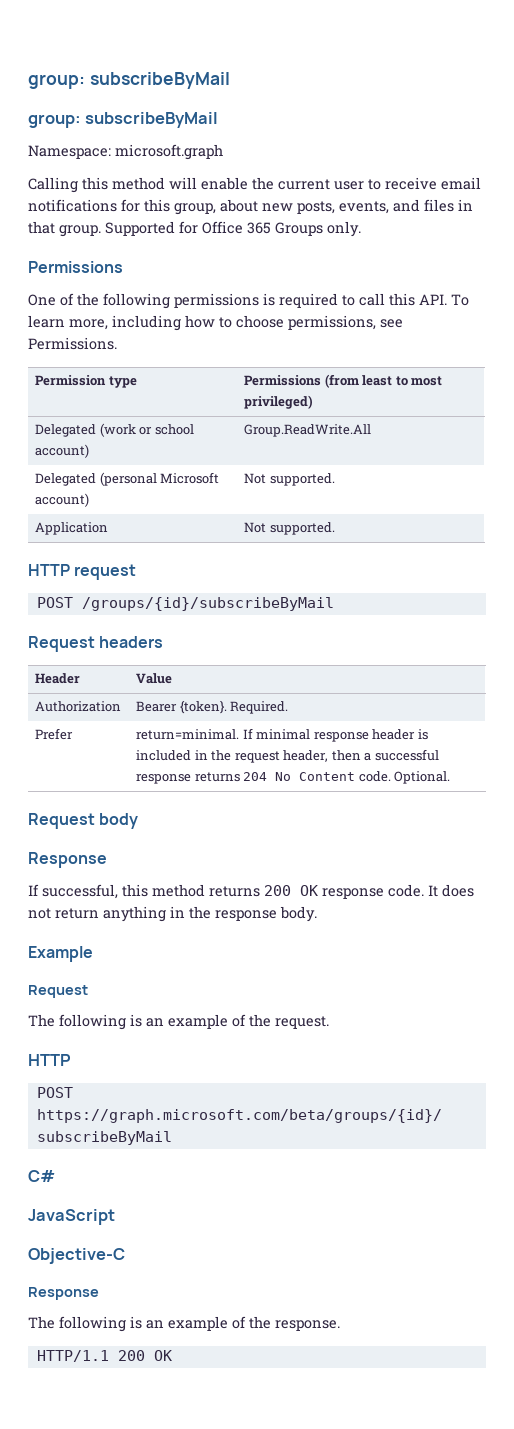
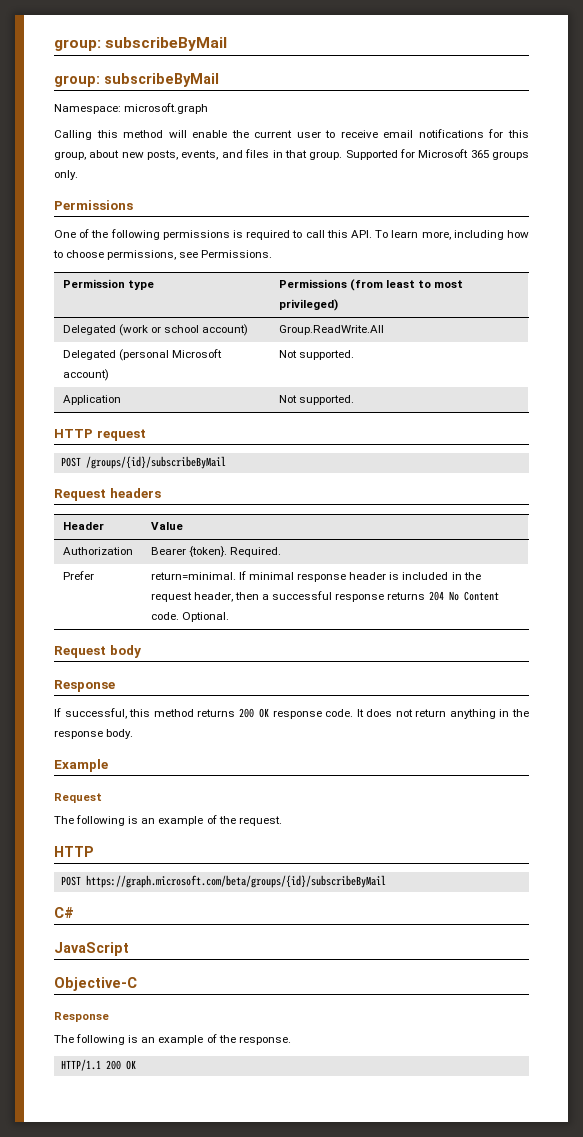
- Supported for Office 365 Groups only.
+ Supported for Microsoft 365 groups only.

